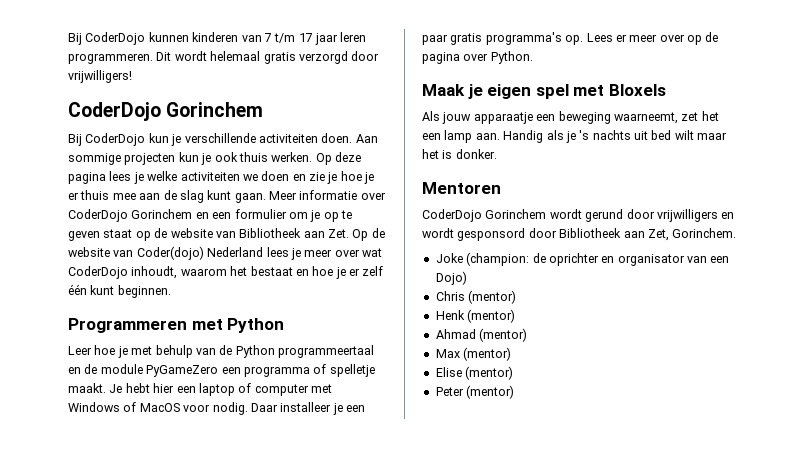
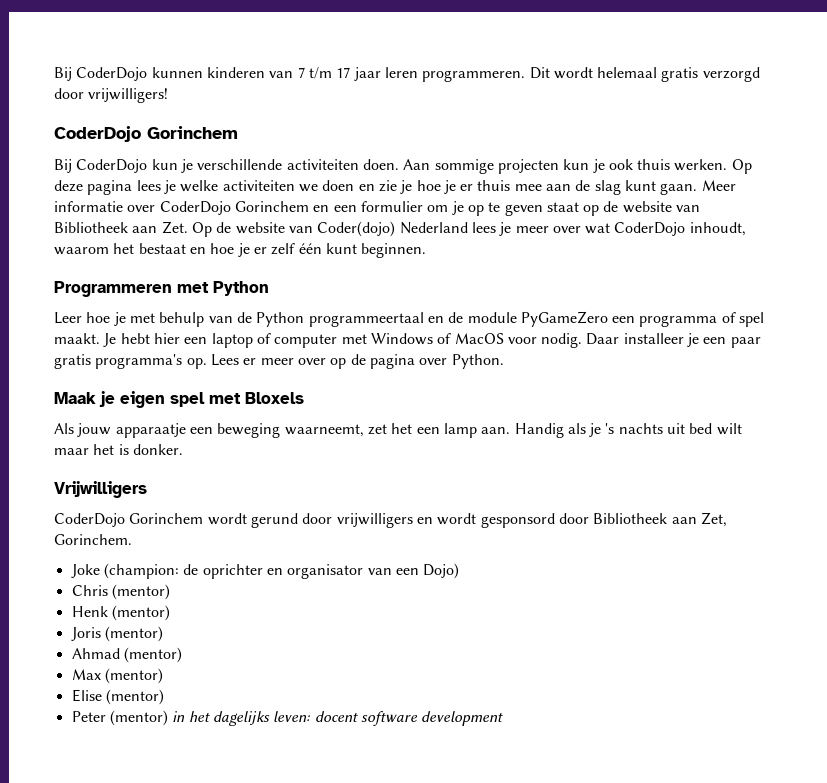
- Leer hoe je met behulp van de Python programmeertaal en de module PyGameZero een programma of spelletje maakt.
+ Leer hoe je met behulp van de Python programmeertaal en de module PyGameZero een programma of spel maakt.
- Mentoren
+ Vrijwilligers
+ Joris (mentor)
- Peter (mentor)
+ Peter (mentor) in het dagelijks leven: docent software development

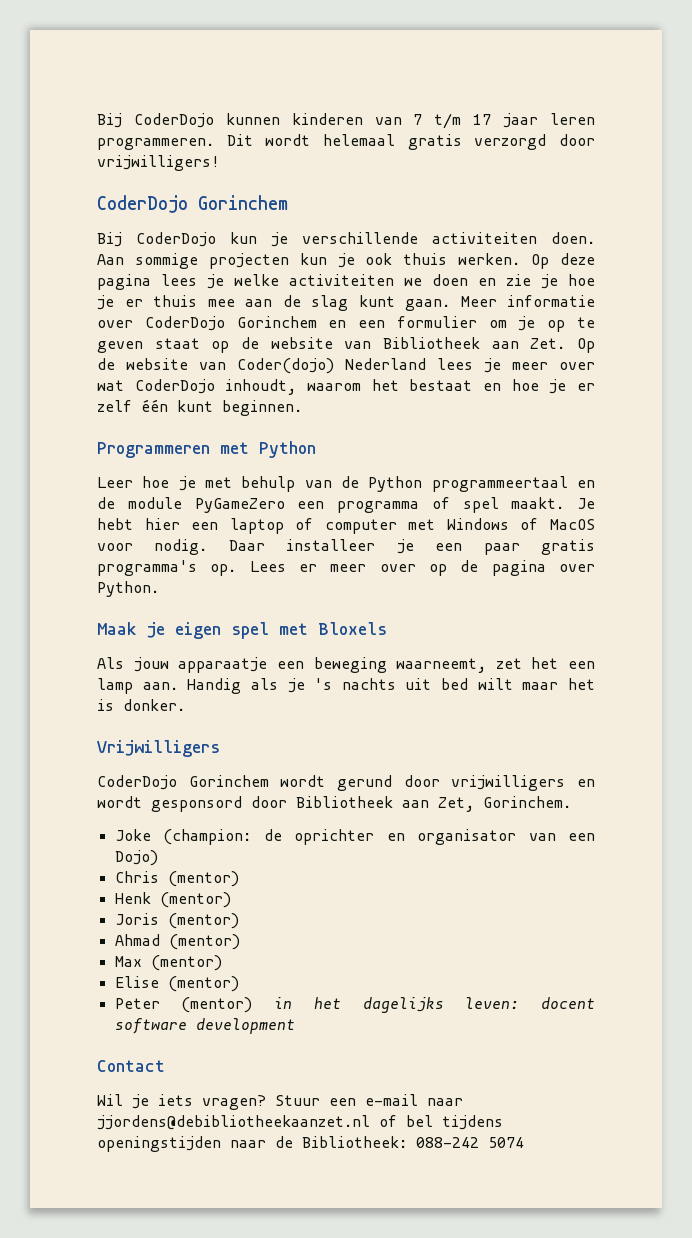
+ Contact
+ Wil je iets vragen? Stuur een e-mail naar jjordens@debibliotheekaanzet.nl of bel tijdens openingstijden naar de Bibliotheek: 088-242 5074

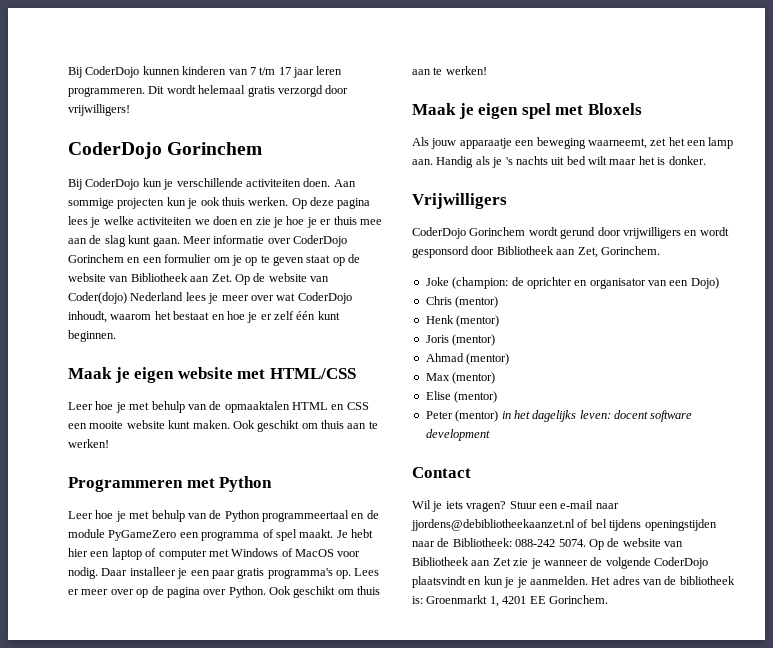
+ Maak je eigen website met HTML/CSS
+ Leer hoe je met behulp van de opmaaktalen HTML en CSS een mooite website kunt maken. Ook geschikt om thuis aan te werken!
- Daar installeer je een paar gratis programma's op. Lees er meer over op de pagina over Python.
+ Daar installeer je een paar gratis programma's op. Lees er meer over op de pagina over Python. Ook geschikt om thuis aan te werken!
- Stuur een e-mail naar jjordens@debibliotheekaanzet.nl of bel tijdens openingstijden naar de Bibliotheek: 088-242 5074
+ Stuur een e-mail naar jjordens@debibliotheekaanzet.nl of bel tijdens openingstijden naar de Bibliotheek: 088-242 5074. Op de website van Bibliotheek aan Zet zie je wanneer de volgende CoderDojo plaatsvindt en kun je je aanmelden. Het adres van de bibliotheek is: Groenmarkt 1, 4201 EE Gorinchem.

